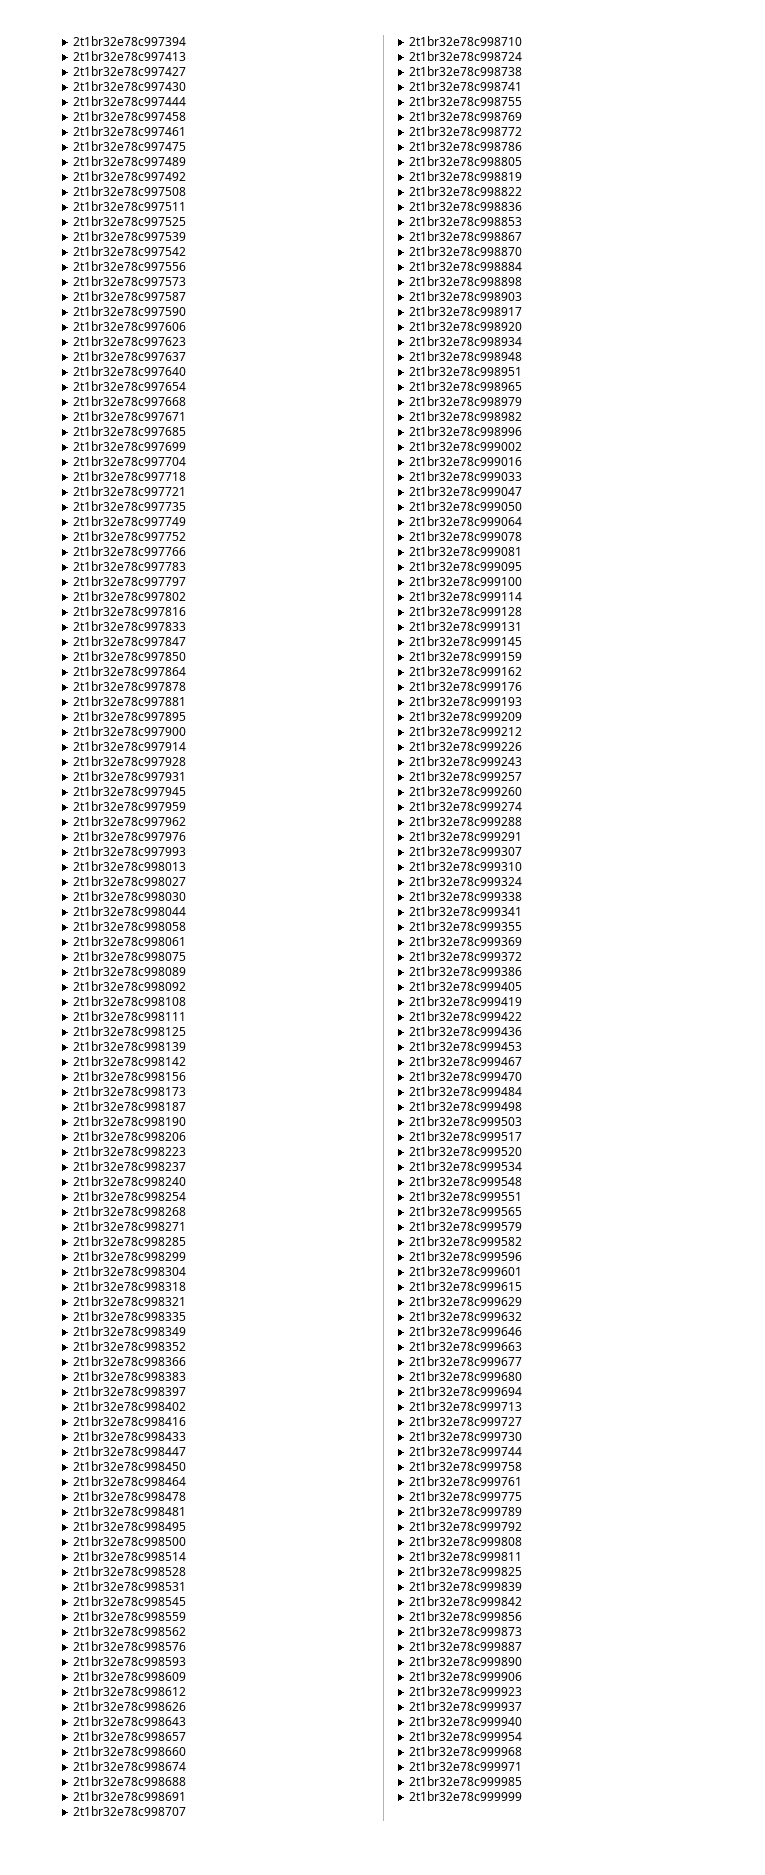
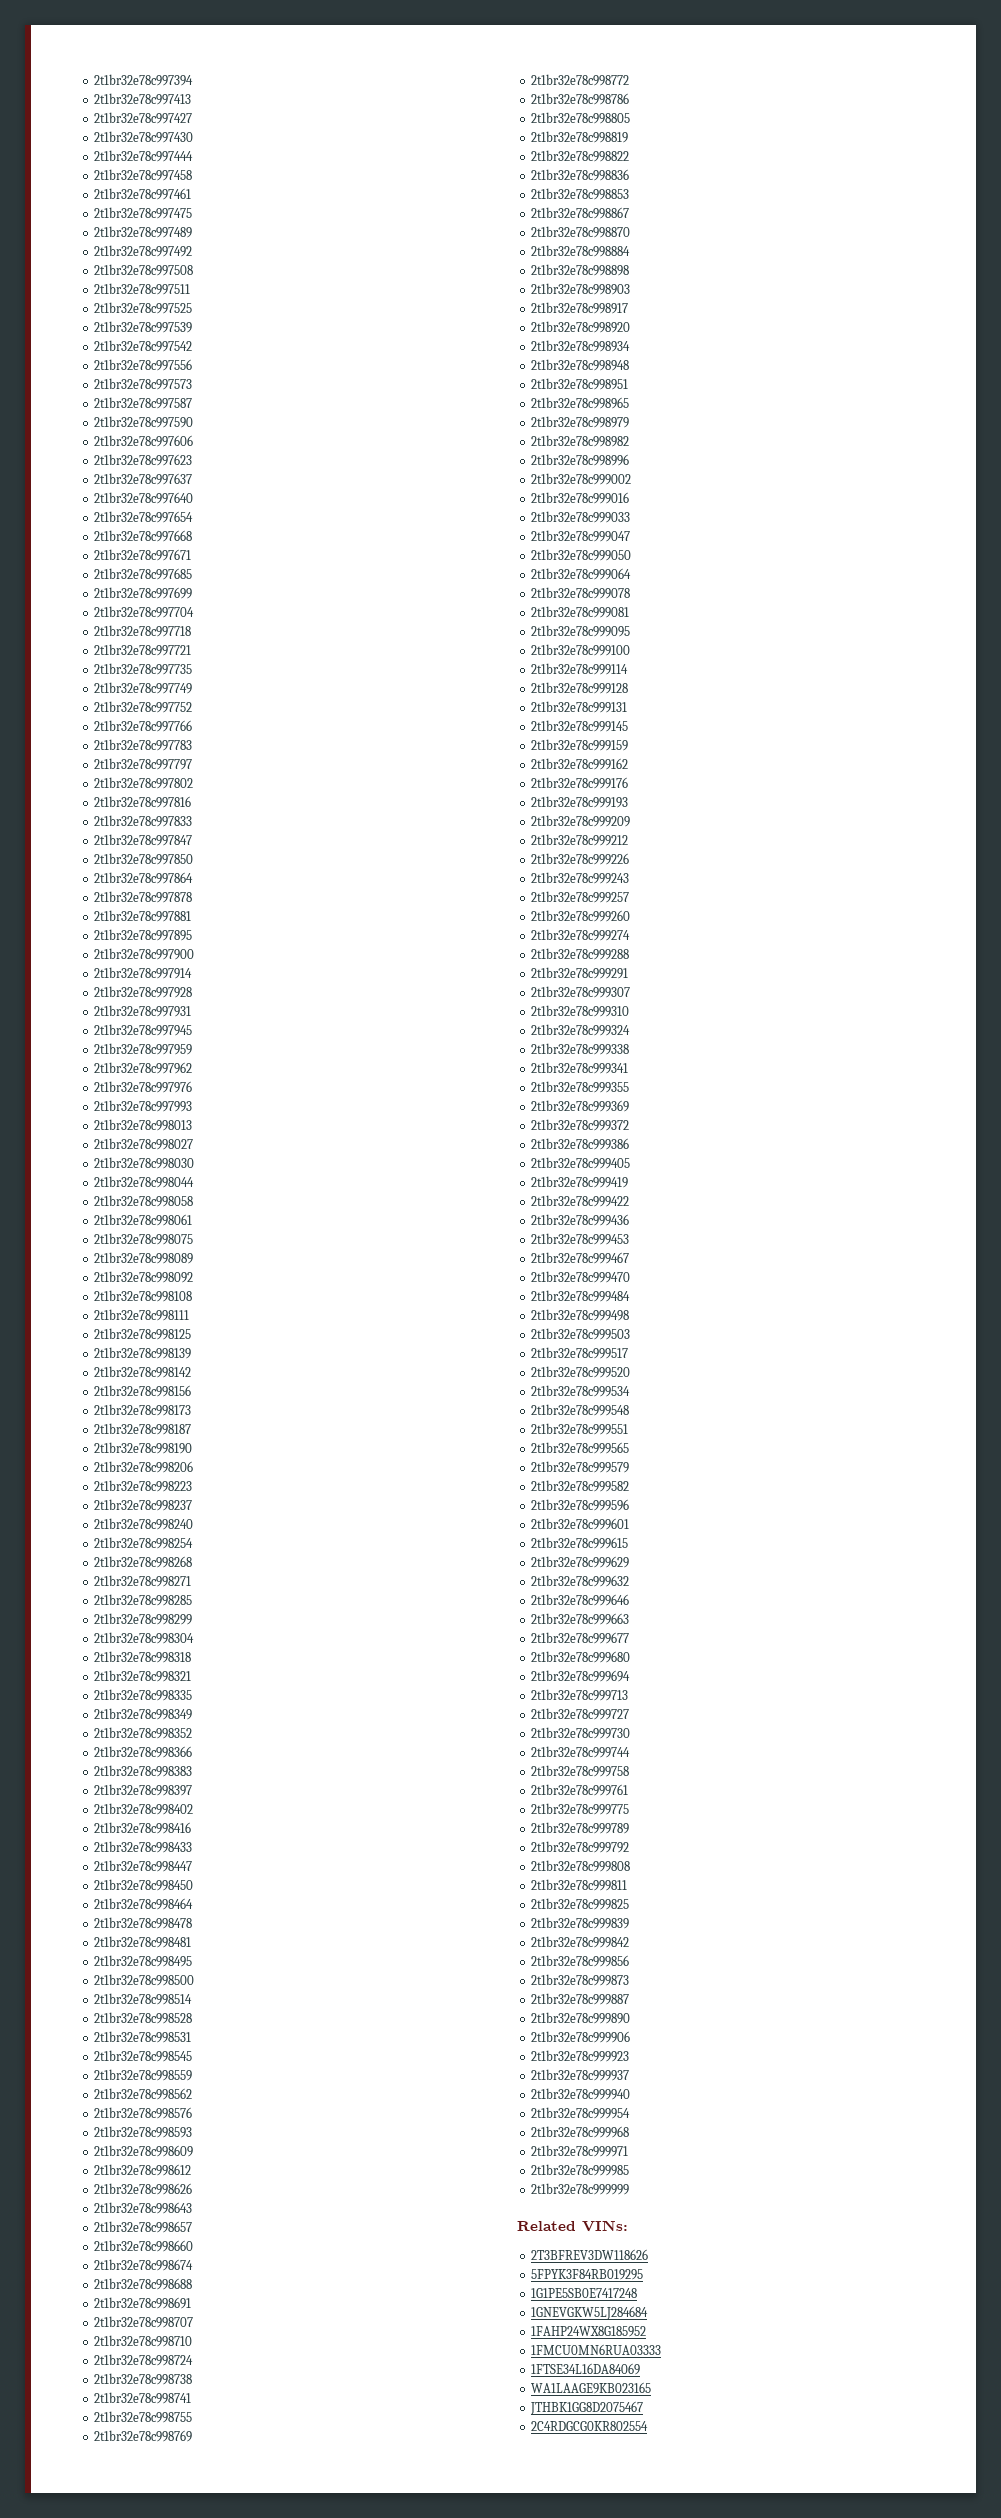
+ Related VINs:
+ 2T3BFREV3DW118626
+ 5FPYK3F84RB019295
+ 1G1PE5SB0E7417248
+ 1GNEVGKW5LJ284684
+ 1FAHP24WX8G185952
+ 1FMCU0MN6RUA03333
+ 1FTSE34L16DA84069
+ WA1LAAGE9KB023165
+ JTHBK1GG8D2075467
+ 2C4RDGCG0KR802554

